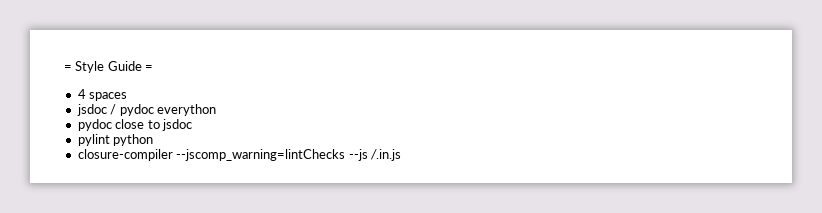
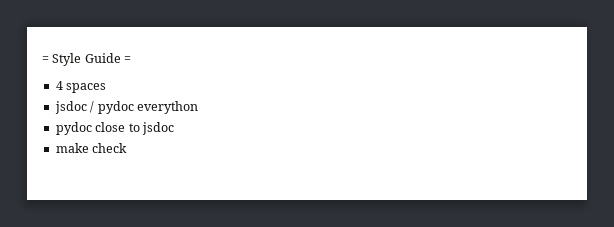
- pylint python
- closure-compiler --jscomp_warning=lintChecks --js /.in.js
+ make check

